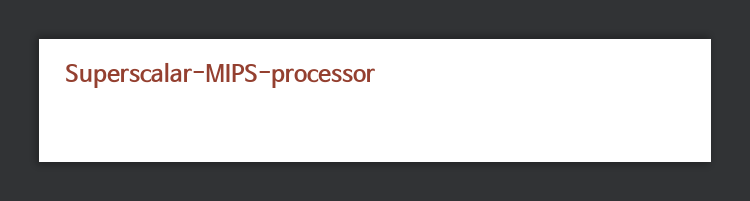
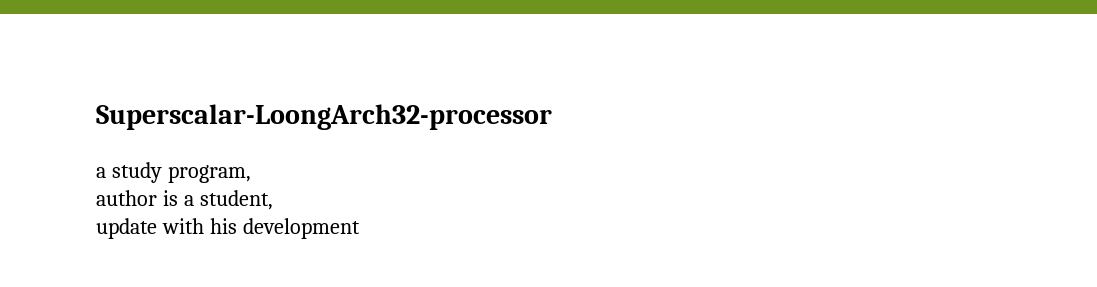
- Superscalar-MIPS-processor
+ Superscalar-LoongArch32-processor
+ a study program,
+ author is a student,
+ update with his development

